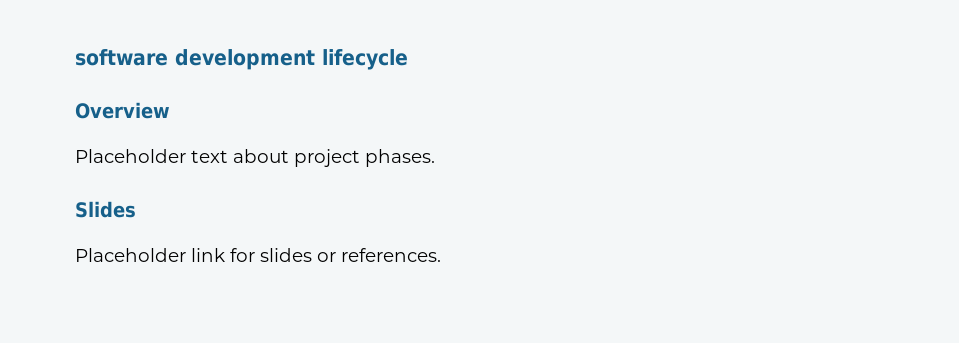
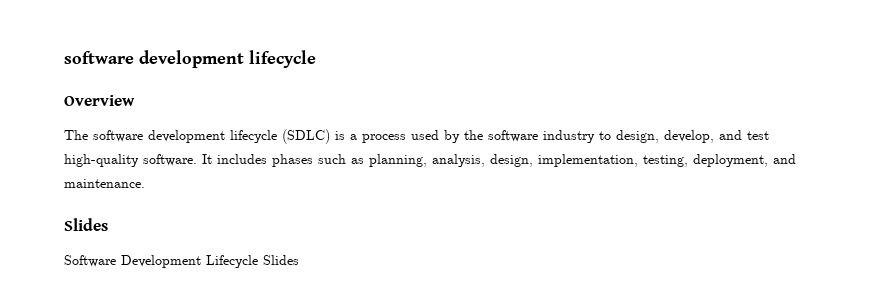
- Placeholder text about project phases.
+ The software development lifecycle (SDLC) is a process used by the software industry to design, develop, and test high-quality software. It includes phases such as planning, analysis, design, implementation, testing, deployment, and maintenance.
  Slides
- Placeholder link for slides or references.
+ Software Development Lifecycle Slides

